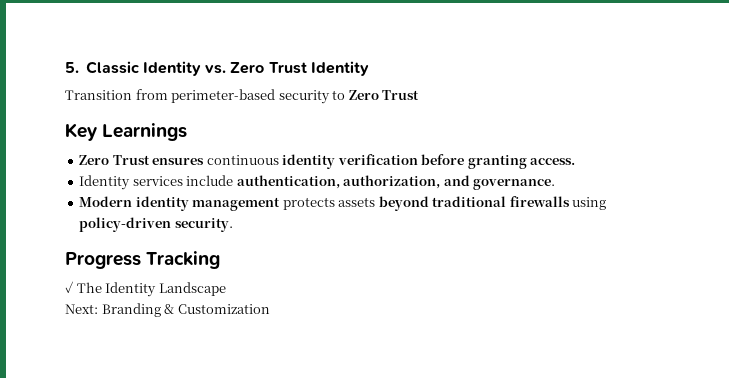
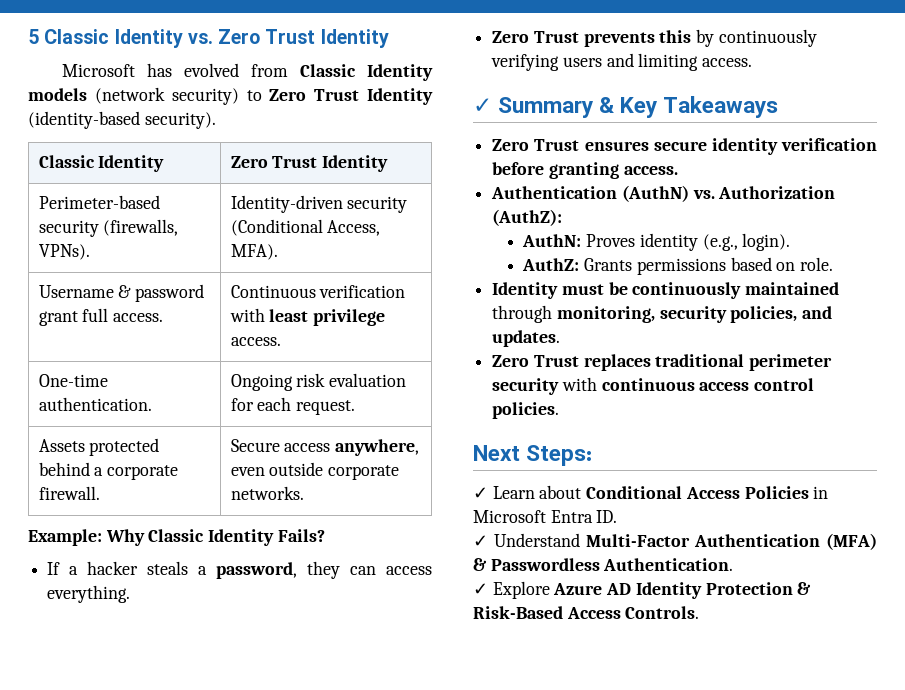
- 5. Classic Identity vs. Zero Trust Identity
+ 5 Classic Identity vs. Zero Trust Identity
- Transition from perimeter-based security to Zero Trust
- Key Learnings
+ Microsoft has evolved from Classic Identity models (network security) to Zero Trust Identity (identity-based security).
+ Classic Identity | Zero Trust Identity
+ Perimeter-based security (firewalls, VPNs). | Identity-driven security (Conditional Access, MFA).
+ Username & password grant full access. | Continuous verification with least privilege access.
+ One-time authentication. | Ongoing risk evaluation for each request.
+ Assets protected behind a corporate firewall. | Secure access anywhere, even outside corporate networks.
+ Example: Why Classic Identity Fails?
+ If a hacker steals a password, they can access everything.
+ Zero Trust prevents this by continuously verifying users and limiting access.
+ ✓ Summary & Key Takeaways
- Zero Trust ensures continuous identity verification before granting access.
+ Zero Trust ensures secure identity verification before granting access.
- Identity services include authentication, authorization, and governance.
- Modern identity management protects assets beyond traditional firewalls using policy-driven security.
- Progress Tracking
- ✓ The Identity Landscape
- Next: Branding & Customization
+ Authentication (AuthN) vs. Authorization (AuthZ):
+ AuthN: Proves identity (e.g., login).
+ AuthZ: Grants permissions based on role.
+ Identity must be continuously maintained through monitoring, security policies, and updates.
+ Zero Trust replaces traditional perimeter security with continuous access control policies.
+ Next Steps:
+ ✓ Learn about Conditional Access Policies in Microsoft Entra ID.
+ ✓ Understand Multi-Factor Authentication (MFA) & Passwordless Authentication.
+ ✓ Explore Azure AD Identity Protection & Risk-Based Access Controls.

